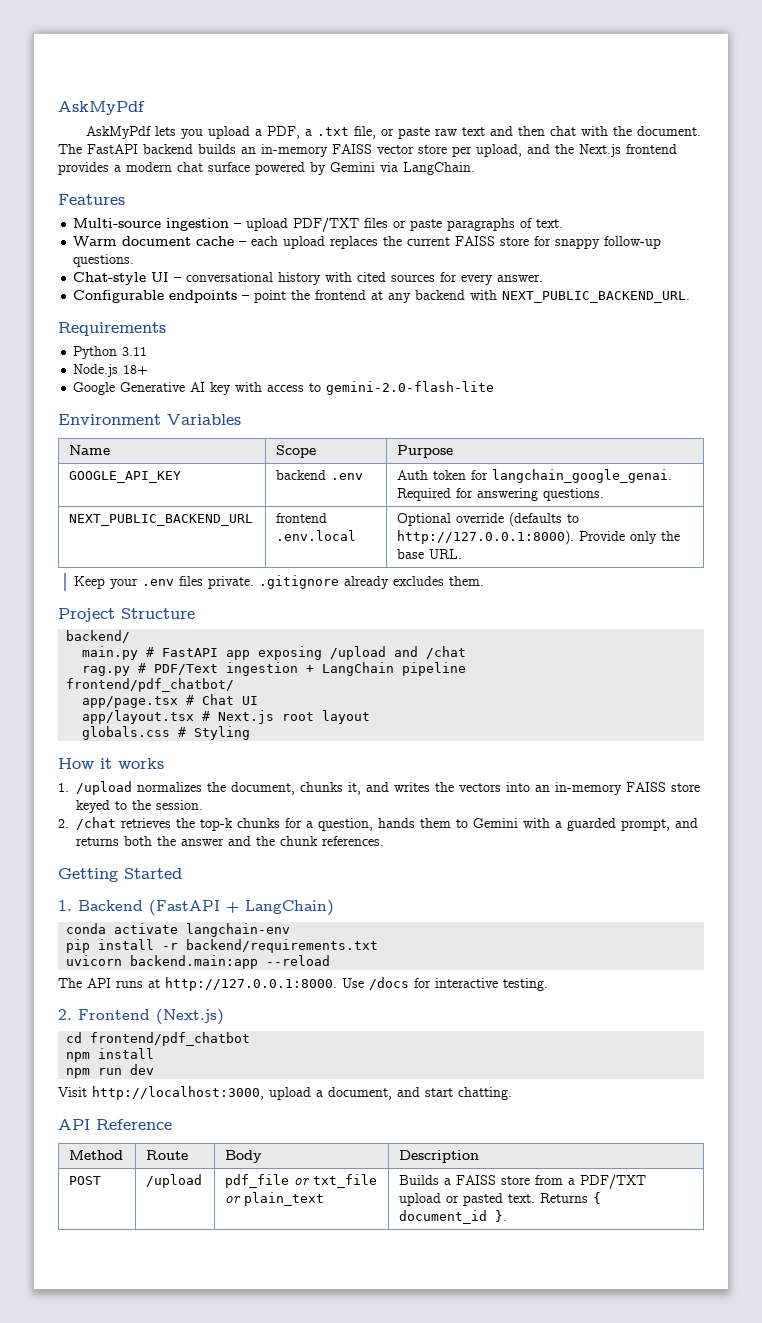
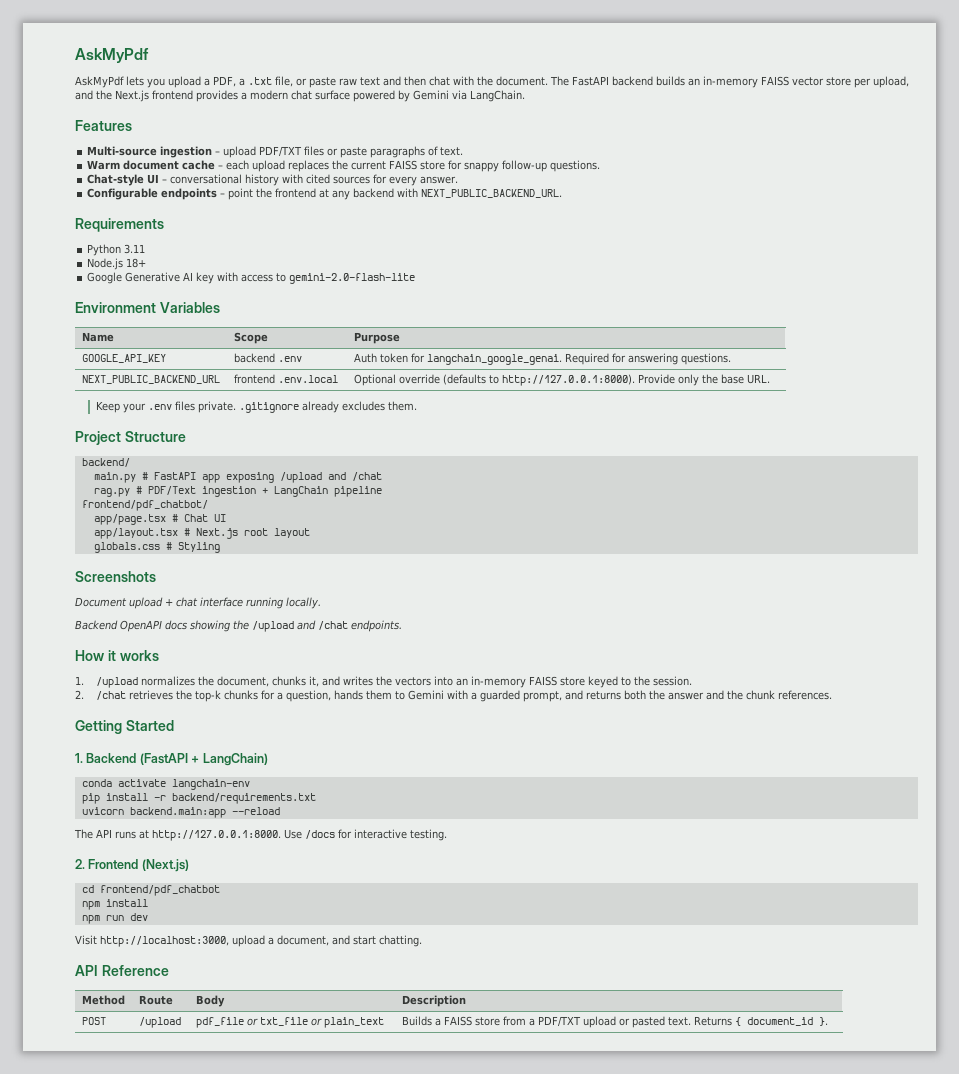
+ Screenshots
+ Document upload + chat interface running locally.
+ Backend OpenAPI docs showing the /upload and /chat endpoints.

